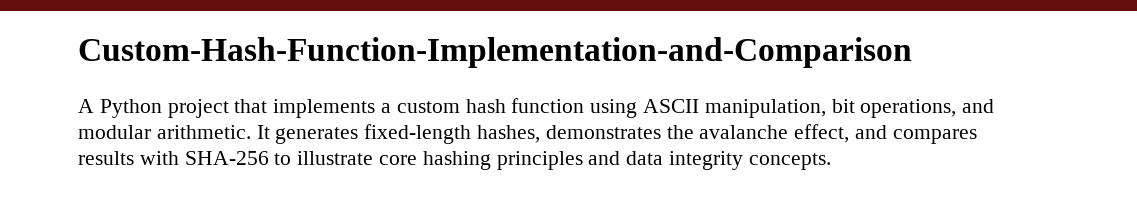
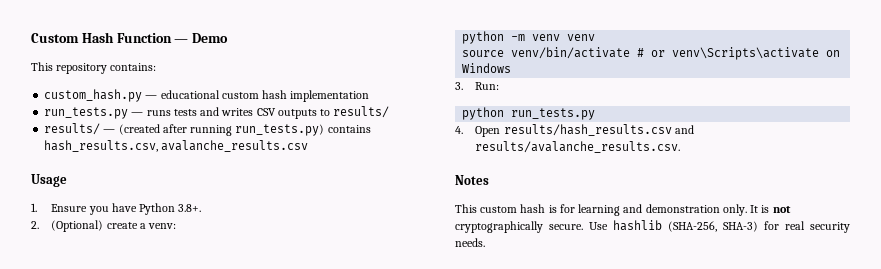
- Custom-Hash-Function-Implementation-and-Comparison
- A Python project that implements a custom hash function using ASCII manipulation, bit operations, and modular arithmetic. It generates fixed-length hashes, demonstrates the avalanche effect, and compares results with SHA-256 to illustrate core hashing principles and data integrity concepts.
+ Custom Hash Function — Demo
+ This repository contains:
+ custom_hash.py — educational custom hash implementation
+ run_tests.py — runs tests and writes CSV outputs to results/
+ results/ — (created after running run_tests.py) contains hash_results.csv, avalanche_results.csv
+ Usage
+ 1. Ensure you have Python 3.8+.
+ 2. (Optional) create a venv:
+ python -m venv venv
+ source venv/bin/activate # or venv\Scripts\activate on Windows
+ 3. Run:
+ python run_tests.py
+ 4. Open results/hash_results.csv and results/avalanche_results.csv.
+ Notes
+ This custom hash is for learning and demonstration only. It is not cryptographically secure. Use hashlib (SHA-256, SHA-3) for real security needs.

